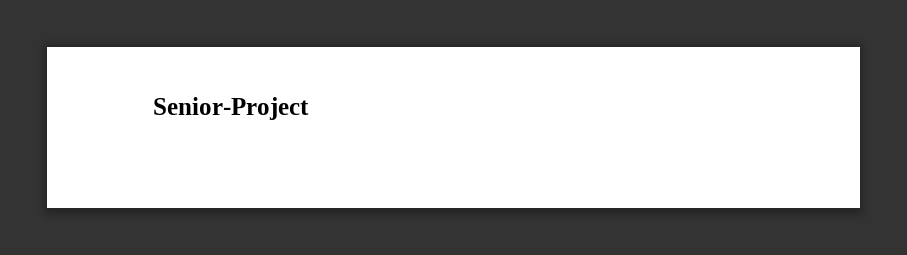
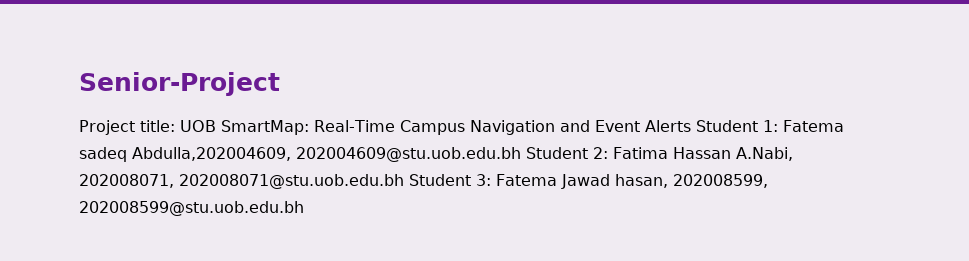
+ Project title: UOB SmartMap: Real-Time Campus Navigation and Event Alerts Student 1: Fatema sadeq Abdulla,202004609, 202004609@stu.uob.edu.bh Student 2: Fatima Hassan A.Nabi, 202008071, 202008071@stu.uob.edu.bh Student 3: Fatema Jawad hasan, 202008599, 202008599@stu.uob.edu.bh

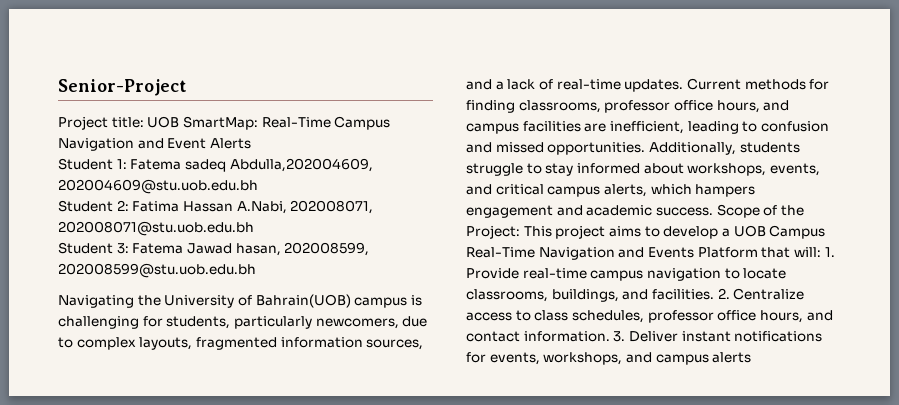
- Project title: UOB SmartMap: Real-Time Campus Navigation and Event Alerts Student 1: Fatema sadeq Abdulla,202004609, 202004609@stu.uob.edu.bh Student 2: Fatima Hassan A.Nabi, 202008071, 202008071@stu.uob.edu.bh Student 3: Fatema Jawad hasan, 202008599, 202008599@stu.uob.edu.bh
+ Project title: UOB SmartMap: Real-Time Campus Navigation and Event Alerts
+ Student 1: Fatema sadeq Abdulla,202004609, 202004609@stu.uob.edu.bh
+ Student 2: Fatima Hassan A.Nabi, 202008071, 202008071@stu.uob.edu.bh
+ Student 3: Fatema Jawad hasan, 202008599, 202008599@stu.uob.edu.bh
+ Navigating the University of Bahrain(UOB) campus is challenging for students, particularly newcomers, due to complex layouts, fragmented information sources, and a lack of real-time updates. Current methods for finding classrooms, professor office hours, and campus facilities are inefficient, leading to confusion and missed opportunities. Additionally, students struggle to stay informed about workshops, events, and critical campus alerts, which hampers engagement and academic success. Scope of the Project: This project aims to develop a UOB Campus Real-Time Navigation and Events Platform that will: 1. Provide real-time campus navigation to locate classrooms, buildings, and facilities. 2. Centralize access to class schedules, professor office hours, and contact information. 3. Deliver instant notifications for events, workshops, and campus alerts

